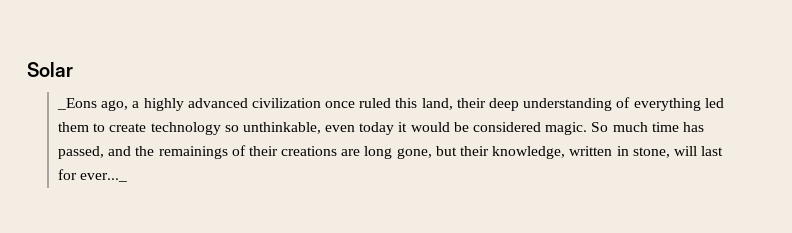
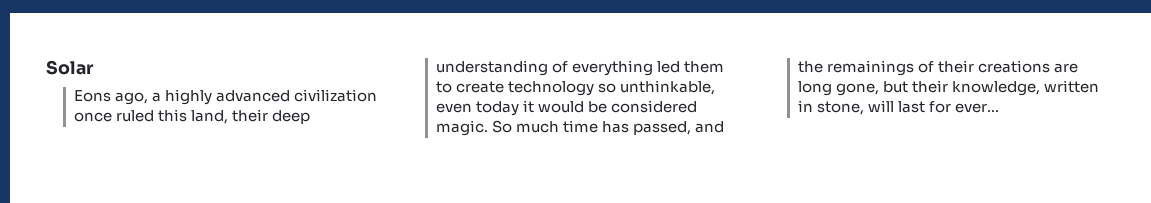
- _Eons ago, a highly advanced civilization once ruled this land, their deep understanding of everything led them to create technology so unthinkable, even today it would be considered magic.
+ Eons ago, a highly advanced civilization once ruled this land, their deep understanding of everything led them to create technology so unthinkable, even today it would be considered magic.
- So much time has passed, and the remainings of their creations are long gone, but their knowledge, written in stone, will last for ever..._
+ So much time has passed, and the remainings of their creations are long gone, but their knowledge, written in stone, will last for ever...

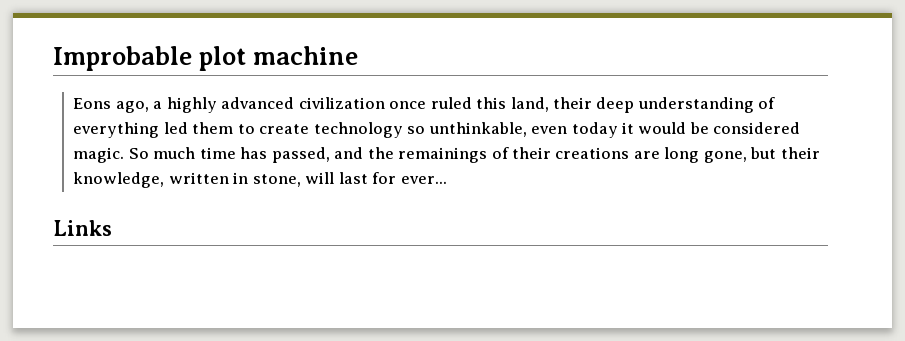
- Solar
+ Improbable plot machine
+ Links

